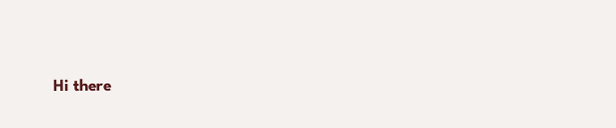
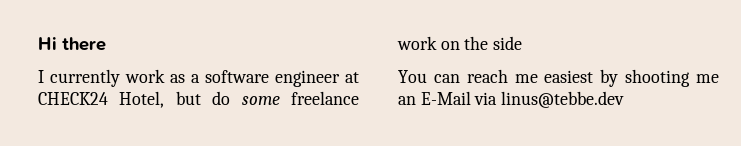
+ I currently work as a software engineer at CHECK24 Hotel, but do some freelance work on the side
+ You can reach me easiest by shooting me an E-Mail via linus@tebbe.dev

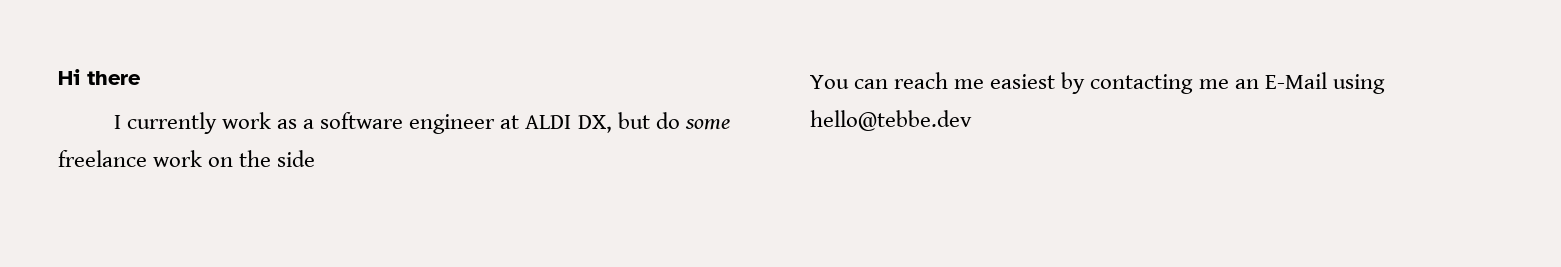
- I currently work as a software engineer at CHECK24 Hotel, but do some freelance work on the side
+ I currently work as a software engineer at ALDI DX, but do some freelance work on the side
- You can reach me easiest by shooting me an E-Mail via linus@tebbe.dev
+ You can reach me easiest by contacting me an E-Mail using hello@tebbe.dev

